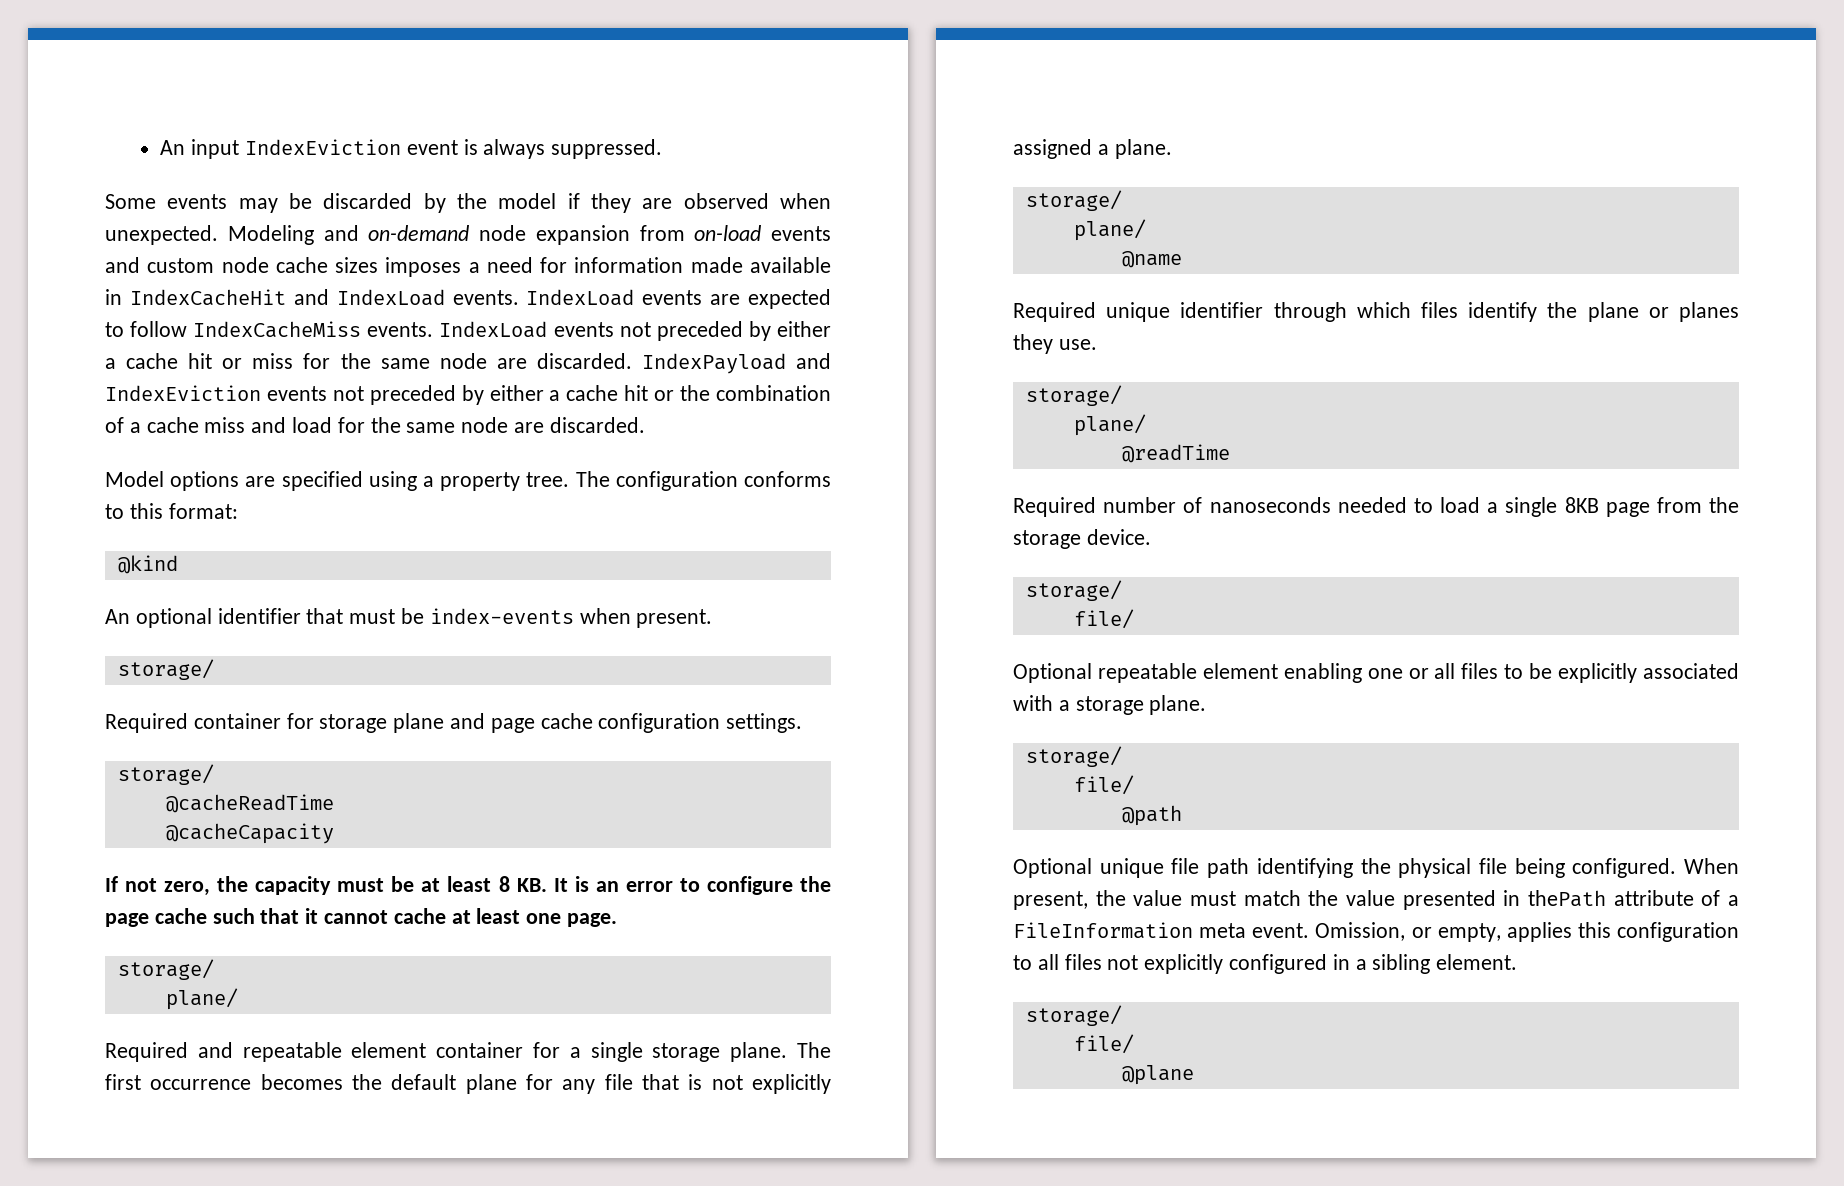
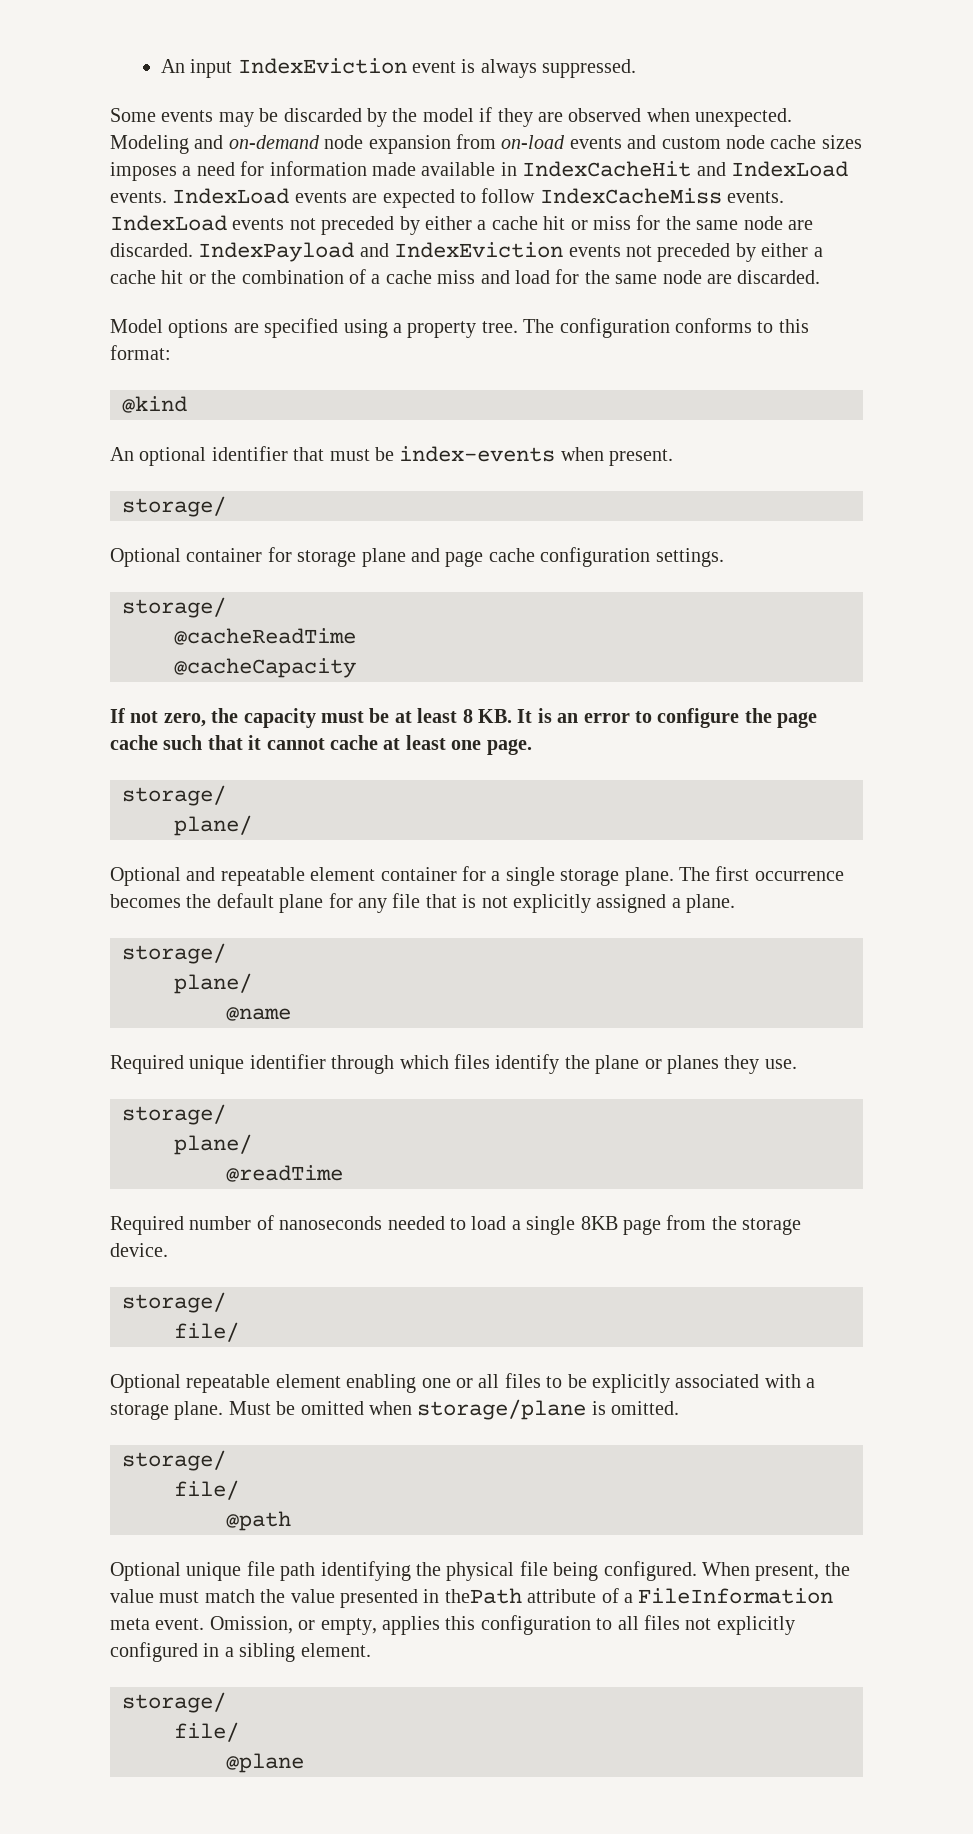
- Required container for storage plane and page cache configuration settings.
+ Optional container for storage plane and page cache configuration settings.
- Required and repeatable element container for a single storage plane.
+ Optional and repeatable element container for a single storage plane.
+ Must be omitted when storage/plane is omitted.

